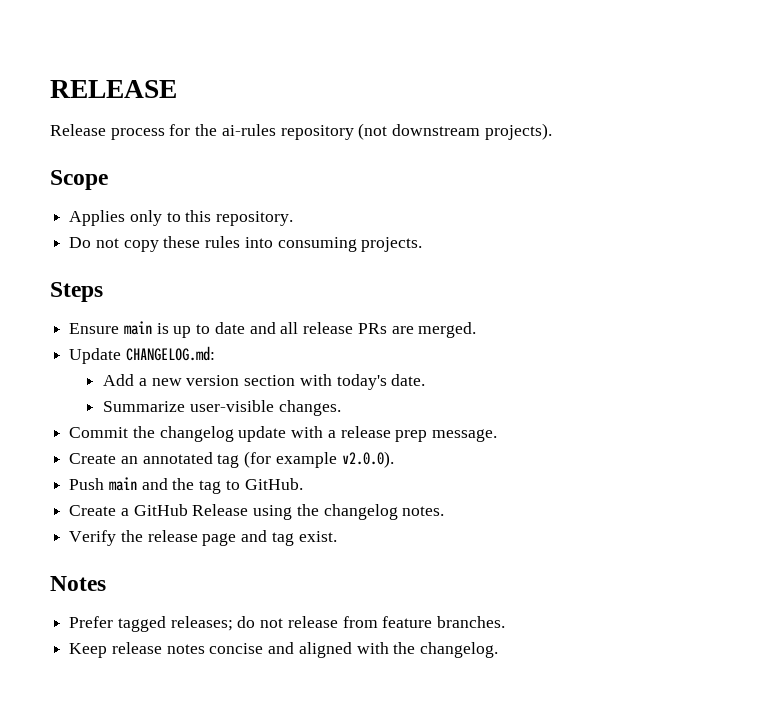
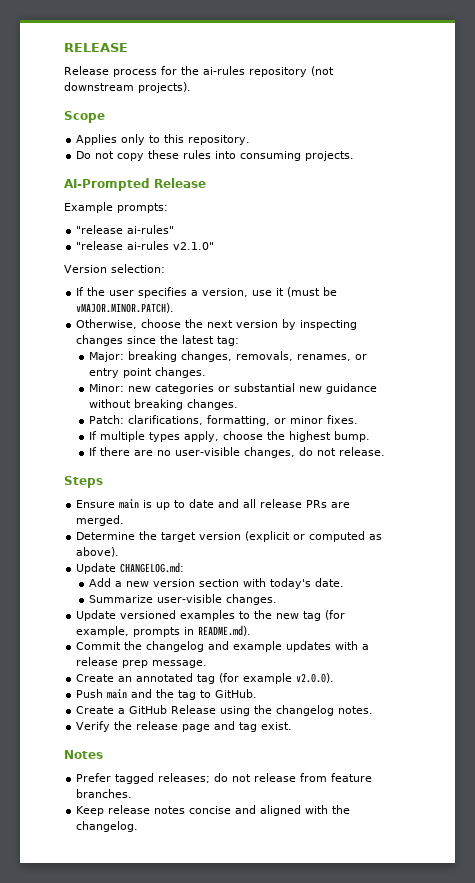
+ AI-Prompted Release
+ Example prompts:
+ "release ai-rules"
+ "release ai-rules v2.1.0"
+ Version selection:
+ If the user specifies a version, use it (must be vMAJOR.MINOR.PATCH).
+ Otherwise, choose the next version by inspecting changes since the latest tag:
+ Major: breaking changes, removals, renames, or entry point changes.
+ Minor: new categories or substantial new guidance without breaking changes.
+ Patch: clarifications, formatting, or minor fixes.
+ If multiple types apply, choose the highest bump.
+ If there are no user-visible changes, do not release.
+ Determine the target version (explicit or computed as above).
+ Update versioned examples to the new tag (for example, prompts in README.md).
- Commit the changelog update with a release prep message.
+ Commit the changelog and example updates with a release prep message.

